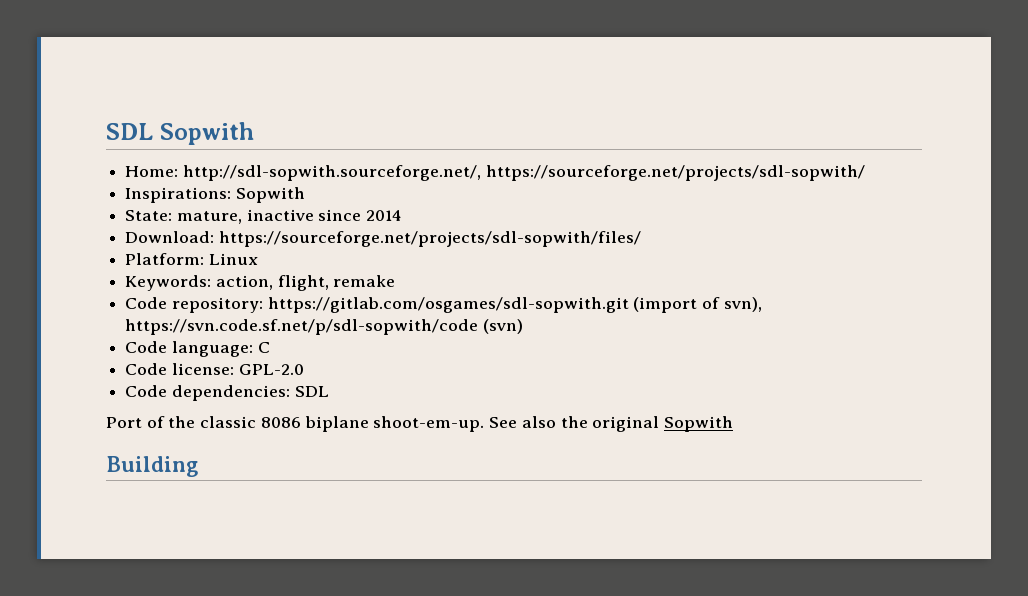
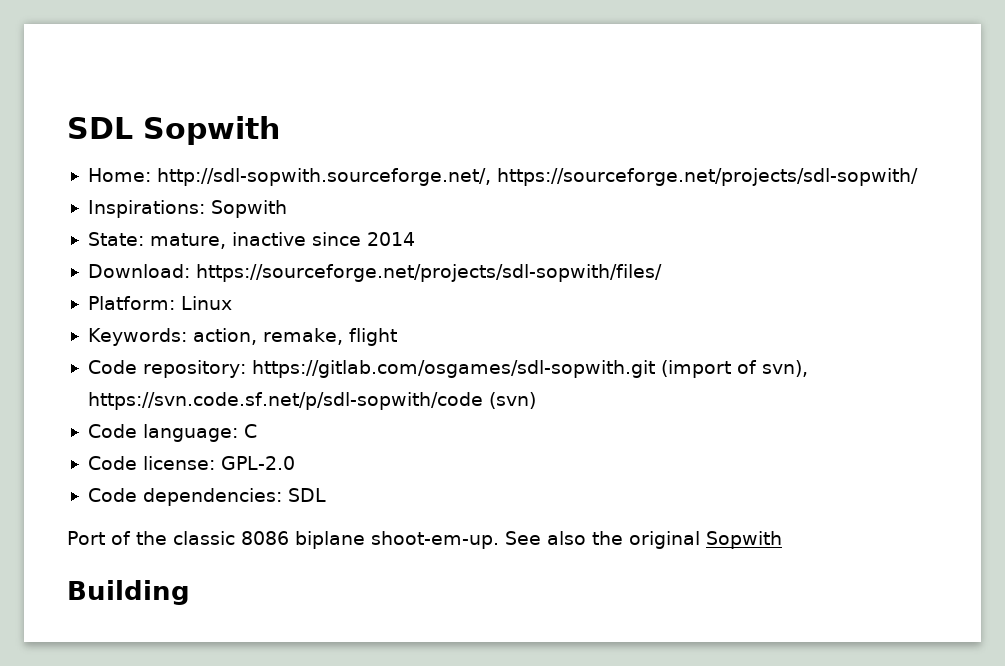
- Keywords: action, flight, remake
+ Keywords: action, remake, flight

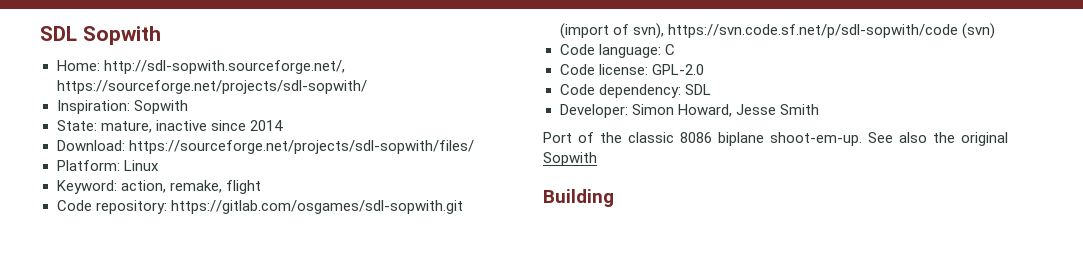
- Inspirations: Sopwith
+ Inspiration: Sopwith
- Keywords: action, remake, flight
+ Keyword: action, remake, flight
- Code dependencies: SDL
+ Code dependency: SDL
+ Developer: Simon Howard, Jesse Smith

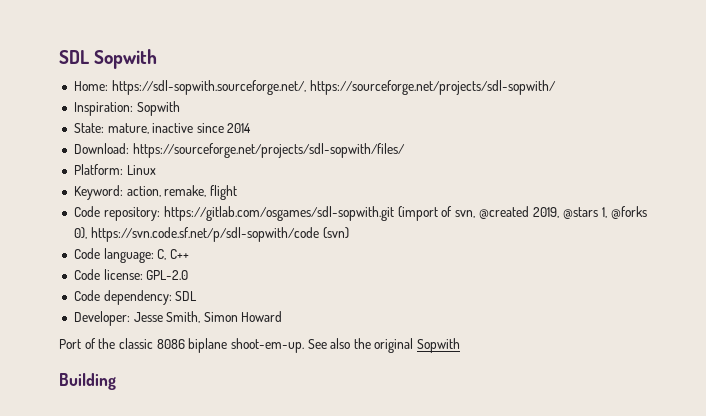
- Home: http://sdl-sopwith.sourceforge.net/, https://sourceforge.net/projects/sdl-sopwith/
+ Home: https://sdl-sopwith.sourceforge.net/, https://sourceforge.net/projects/sdl-sopwith/
- Code repository: https://gitlab.com/osgames/sdl-sopwith.git (import of svn), https://svn.code.sf.net/p/sdl-sopwith/code (svn)
+ Code repository: https://gitlab.com/osgames/sdl-sopwith.git (import of svn, @created 2019, @stars 1, @forks 0), https://svn.code.sf.net/p/sdl-sopwith/code (svn)
- Code language: C
+ Code language: C, C++
- Developer: Simon Howard, Jesse Smith
+ Developer: Jesse Smith, Simon Howard

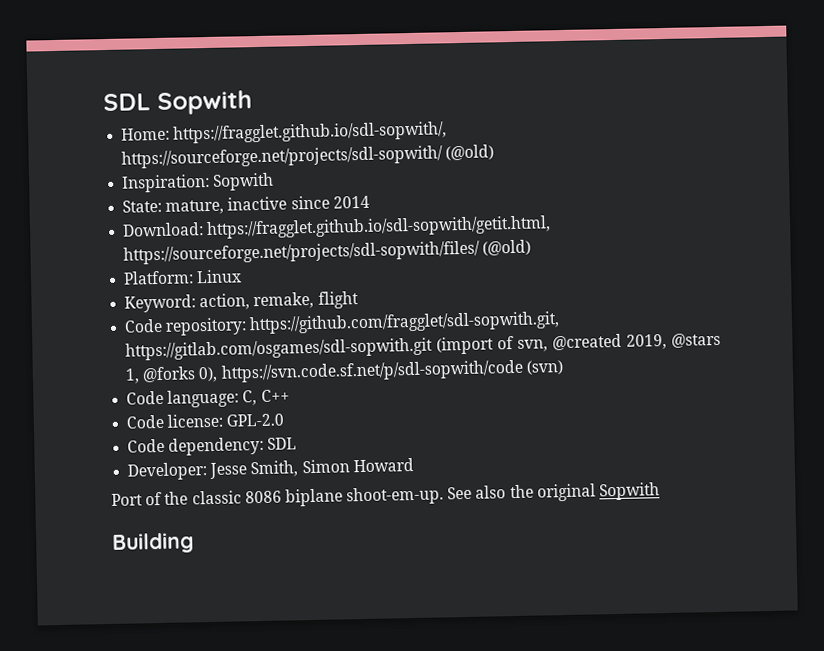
- Home: https://sdl-sopwith.sourceforge.net/, https://sourceforge.net/projects/sdl-sopwith/
+ Home: https://fragglet.github.io/sdl-sopwith/, https://sourceforge.net/projects/sdl-sopwith/ (@old)
- Download: https://sourceforge.net/projects/sdl-sopwith/files/
+ Download: https://fragglet.github.io/sdl-sopwith/getit.html, https://sourceforge.net/projects/sdl-sopwith/files/ (@old)
- Code repository: https://gitlab.com/osgames/sdl-sopwith.git (import of svn, @created 2019, @stars 1, @forks 0), https://svn.code.sf.net/p/sdl-sopwith/code (svn)
+ Code repository: https://github.com/fragglet/sdl-sopwith.git, https://gitlab.com/osgames/sdl-sopwith.git (import of svn, @created 2019, @stars 1, @forks 0), https://svn.code.sf.net/p/sdl-sopwith/code (svn)

